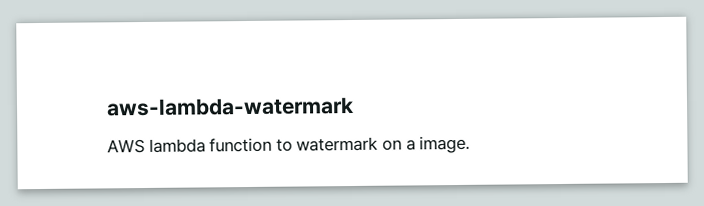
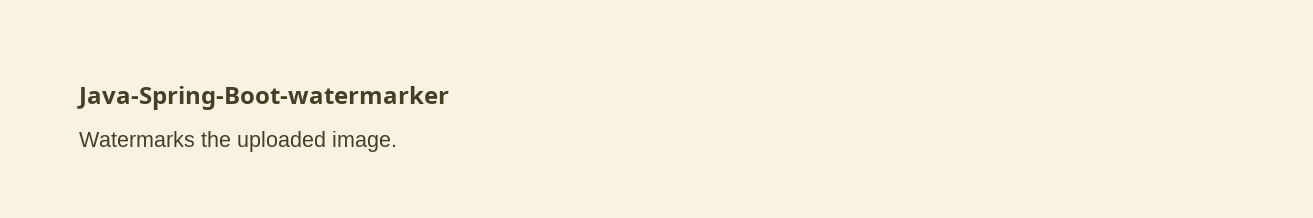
- aws-lambda-watermark
- AWS lambda function to watermark on a image.
+ Java-Spring-Boot-watermarker
+ Watermarks the uploaded image.

